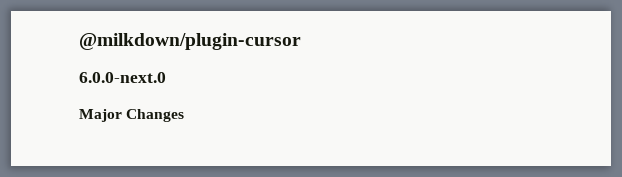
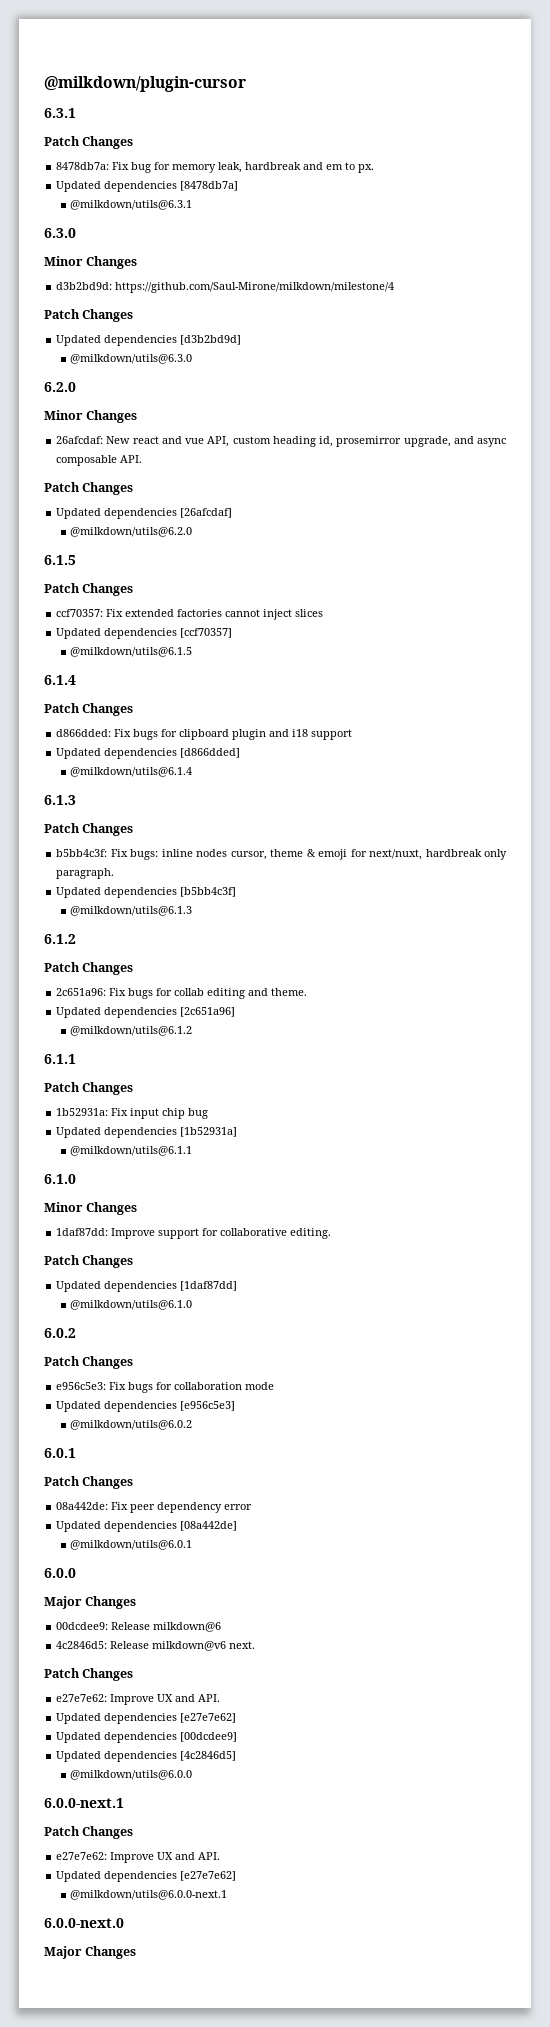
+ 6.3.1
+ Patch Changes
+ 8478db7a: Fix bug for memory leak, hardbreak and em to px.
+ Updated dependencies [8478db7a]
+ @milkdown/utils@6.3.1
+ 6.3.0
+ Minor Changes
+ d3b2bd9d: https://github.com/Saul-Mirone/milkdown/milestone/4
+ Patch Changes
+ Updated dependencies [d3b2bd9d]
+ @milkdown/utils@6.3.0
+ 6.2.0
+ Minor Changes
+ 26afcdaf: New react and vue API, custom heading id, prosemirror upgrade, and async composable API.
+ Patch Changes
+ Updated dependencies [26afcdaf]
+ @milkdown/utils@6.2.0
+ 6.1.5
+ Patch Changes
+ ccf70357: Fix extended factories cannot inject slices
+ Updated dependencies [ccf70357]
+ @milkdown/utils@6.1.5
+ 6.1.4
+ Patch Changes
+ d866dded: Fix bugs for clipboard plugin and i18 support
+ Updated dependencies [d866dded]
+ @milkdown/utils@6.1.4
+ 6.1.3
+ Patch Changes
+ b5bb4c3f: Fix bugs: inline nodes cursor, theme & emoji for next/nuxt, hardbreak only paragraph.
+ Updated dependencies [b5bb4c3f]
+ @milkdown/utils@6.1.3
+ 6.1.2
+ Patch Changes
+ 2c651a96: Fix bugs for collab editing and theme.
+ Updated dependencies [2c651a96]
+ @milkdown/utils@6.1.2
+ 6.1.1
+ Patch Changes
+ 1b52931a: Fix input chip bug
+ Updated dependencies [1b52931a]
+ @milkdown/utils@6.1.1
+ 6.1.0
+ Minor Changes
+ 1daf87dd: Improve support for collaborative editing.
+ Patch Changes
+ Updated dependencies [1daf87dd]
+ @milkdown/utils@6.1.0
+ 6.0.2
+ Patch Changes
+ e956c5e3: Fix bugs for collaboration mode
+ Updated dependencies [e956c5e3]
+ @milkdown/utils@6.0.2
+ 6.0.1
+ Patch Changes
+ 08a442de: Fix peer dependency error
+ Updated dependencies [08a442de]
+ @milkdown/utils@6.0.1
+ 6.0.0
+ Major Changes
+ 00dcdee9: Release milkdown@6
+ 4c2846d5: Release milkdown@v6 next.
+ Patch Changes
+ e27e7e62: Improve UX and API.
+ Updated dependencies [e27e7e62]
+ Updated dependencies [00dcdee9]
+ Updated dependencies [4c2846d5]
+ @milkdown/utils@6.0.0
+ 6.0.0-next.1
+ Patch Changes
+ e27e7e62: Improve UX and API.
+ Updated dependencies [e27e7e62]
+ @milkdown/utils@6.0.0-next.1

